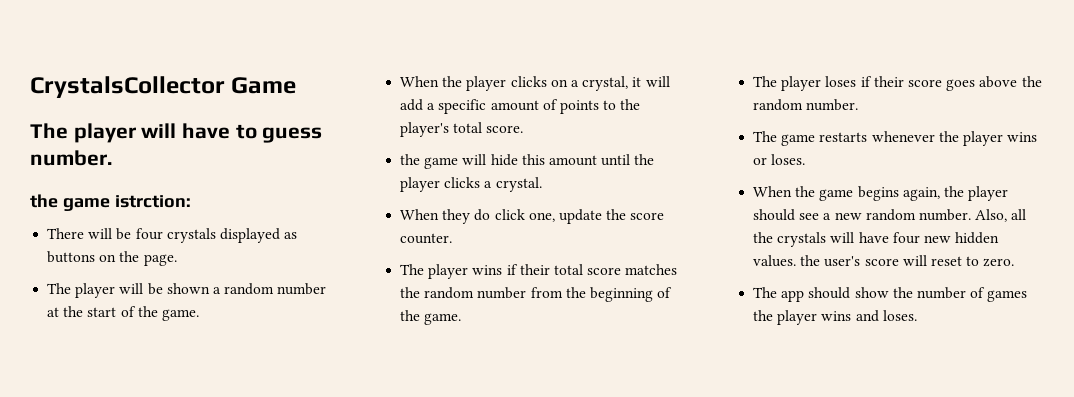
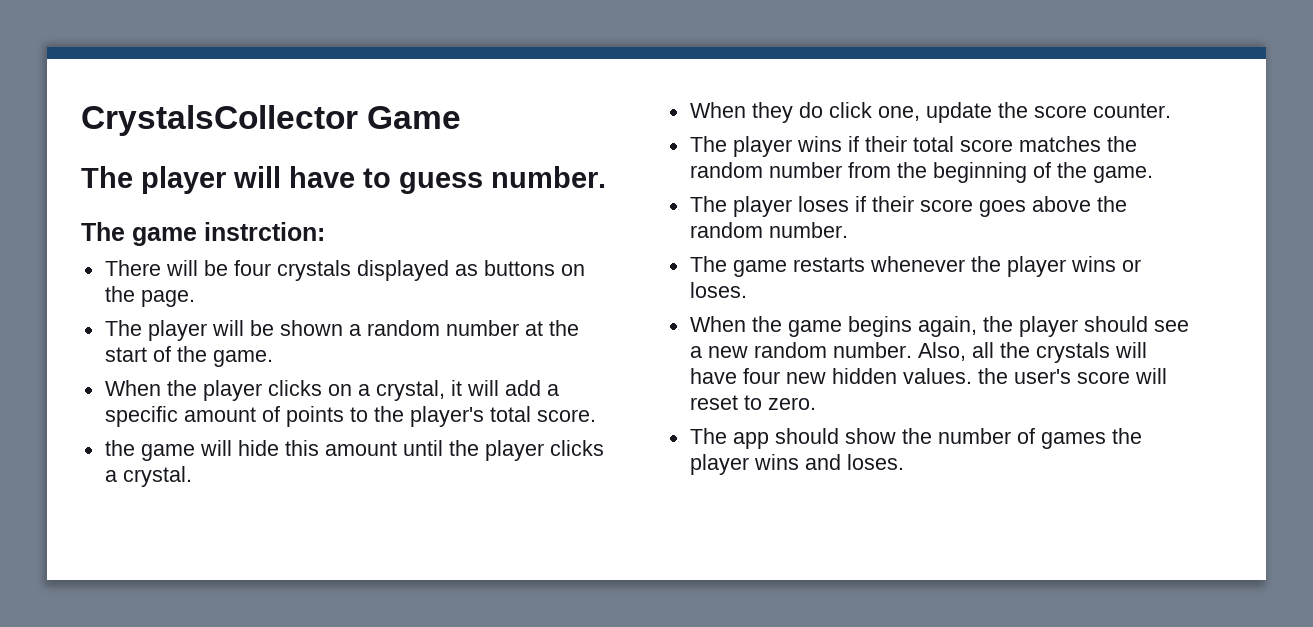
- the game istrction:
+ The game instrction:

